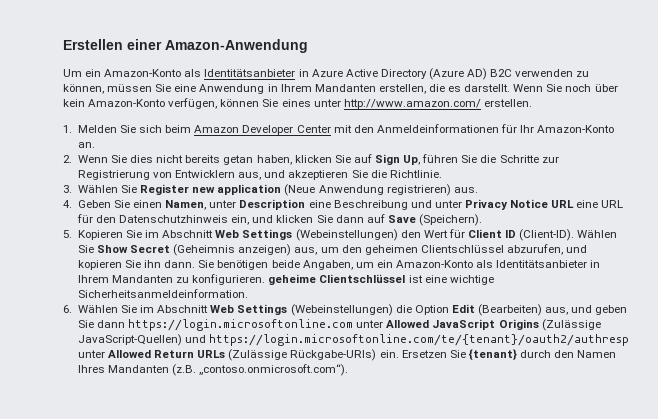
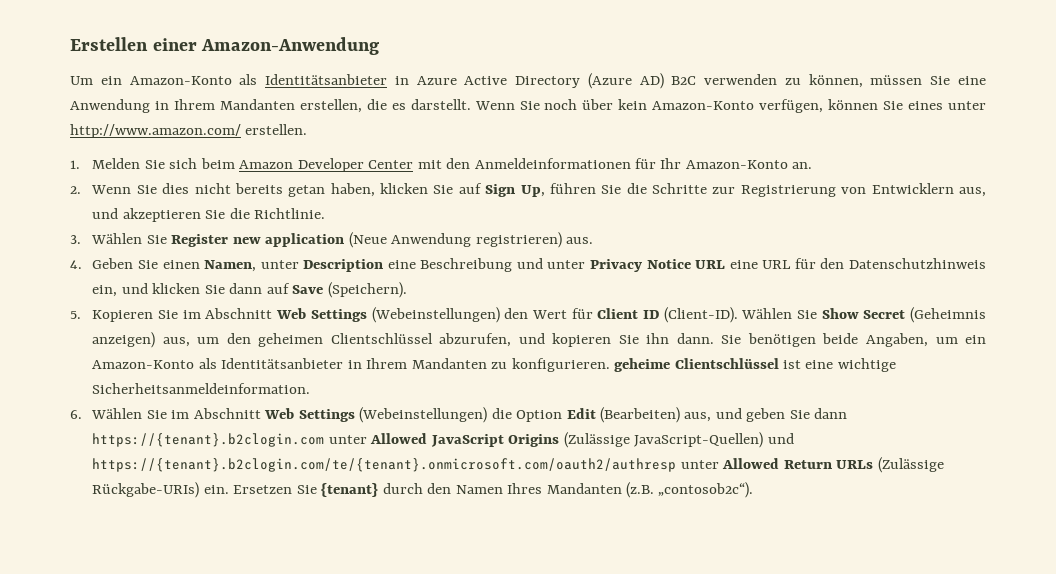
- 6. Wählen Sie im Abschnitt Web Settings (Webeinstellungen) die Option Edit (Bearbeiten) aus, und geben Sie dann https://login.microsoftonline.com unter Allowed JavaScript Origins (Zulässige JavaScript-Quellen) und https://login.microsoftonline.com/te/{tenant}/oauth2/authresp unter Allowed Return URLs (Zulässige Rückgabe-URIs) ein.
+ 6. Wählen Sie im Abschnitt Web Settings (Webeinstellungen) die Option Edit (Bearbeiten) aus, und geben Sie dann https://{tenant}.b2clogin.com unter Allowed JavaScript Origins (Zulässige JavaScript-Quellen) und https://{tenant}.b2clogin.com/te/{tenant}.onmicrosoft.com/oauth2/authresp unter Allowed Return URLs (Zulässige Rückgabe-URIs) ein.
- Ersetzen Sie {tenant} durch den Namen Ihres Mandanten (z.B. „contoso.onmicrosoft.com“).
+ Ersetzen Sie {tenant} durch den Namen Ihres Mandanten (z.B. „contosob2c“).

